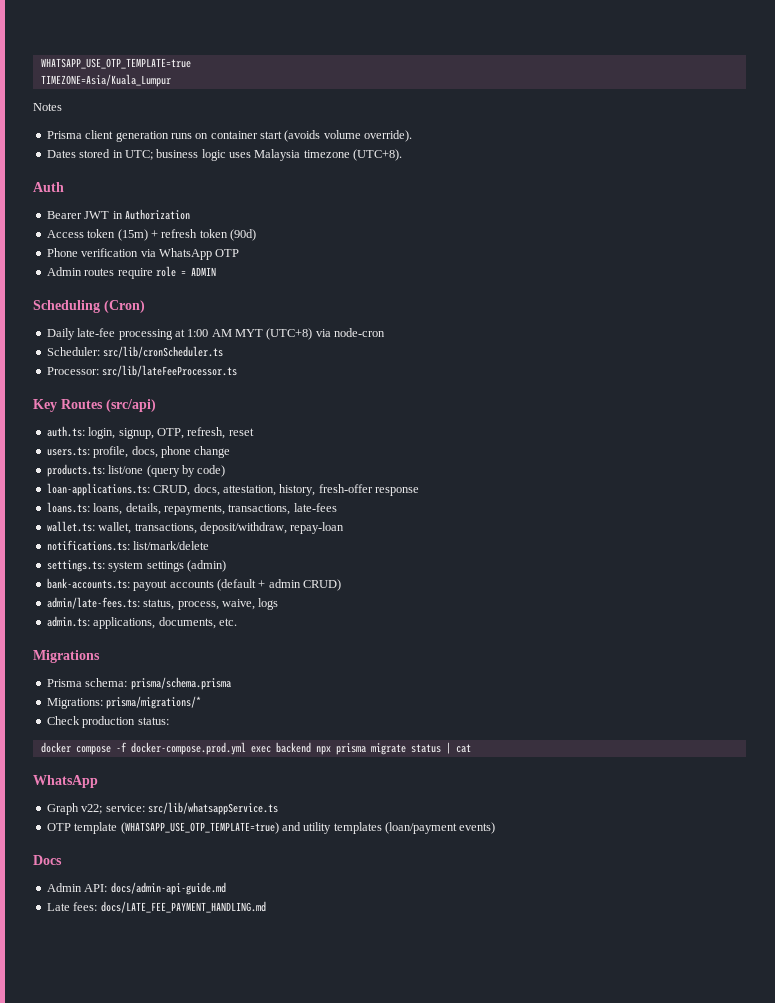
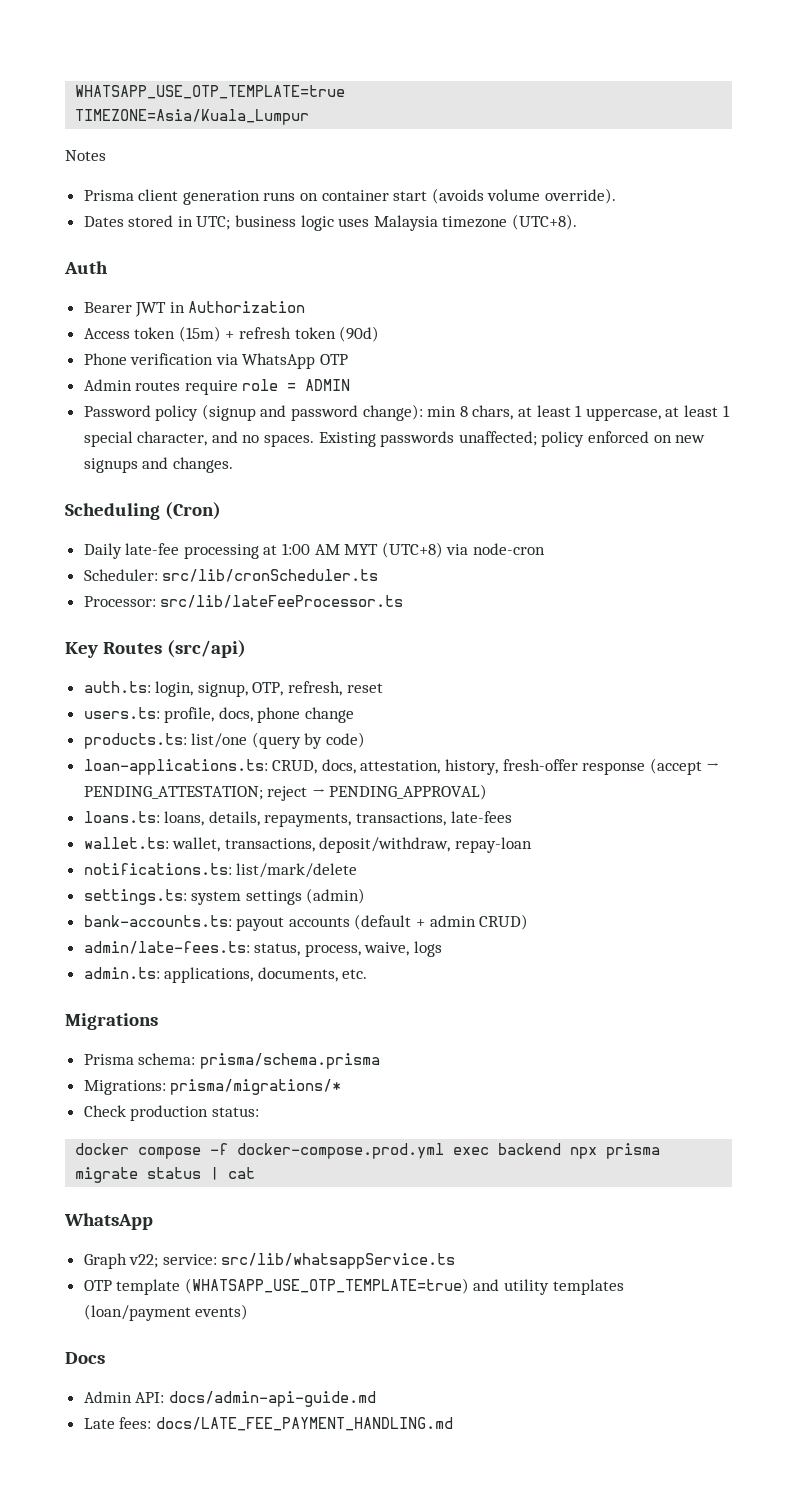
+ Password policy (signup and password change): min 8 chars, at least 1 uppercase, at least 1 special character, and no spaces. Existing passwords unaffected; policy enforced on new signups and changes.
- loan-applications.ts: CRUD, docs, attestation, history, fresh-offer response
+ loan-applications.ts: CRUD, docs, attestation, history, fresh-offer response (accept → PENDING_ATTESTATION; reject → PENDING_APPROVAL)

